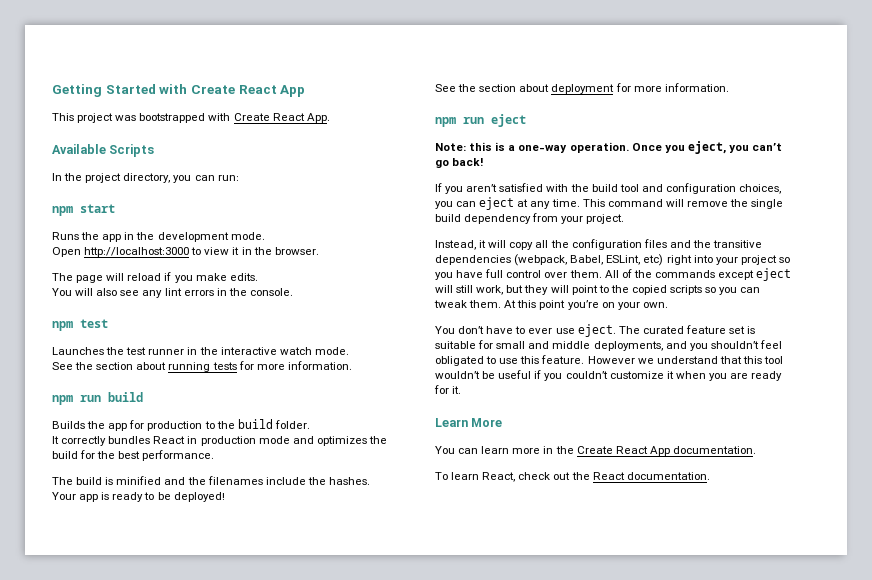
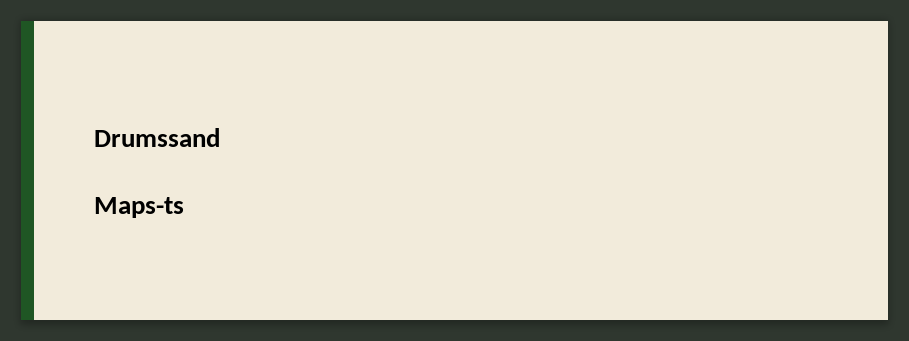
- Getting Started with Create React App
- This project was bootstrapped with Create React App.
- Available Scripts
- In the project directory, you can run:
- npm start
- Runs the app in the development mode.
- Open http://localhost:3000 to view it in the browser.
- The page will reload if you make edits.
- You will also see any lint errors in the console.
- npm test
- Launches the test runner in the interactive watch mode.
- See the section about running tests for more information.
- npm run build
- Builds the app for production to the build folder.
- It correctly bundles React in production mode and optimizes the build for the best performance.
- The build is minified and the filenames include the hashes.
- Your app is ready to be deployed!
- See the section about deployment for more information.
- npm run eject
- Note: this is a one-way operation. Once you eject, you can’t go back!
- If you aren’t satisfied with the build tool and configuration choices, you can eject at any time. This command will remove the single build dependency from your project.
- Instead, it will copy all the configuration files and the transitive dependencies (webpack, Babel, ESLint, etc) right into your project so you have full control over them. All of the commands except eject will still work, but they will point to the copied scripts so you can tweak them. At this point you’re on your own.
- You don’t have to ever use eject. The curated feature set is suitable for small and middle deployments, and you shouldn’t feel obligated to use this feature. However we understand that this tool wouldn’t be useful if you couldn’t customize it when you are ready for it.
- Learn More
- You can learn more in the Create React App documentation.
- To learn React, check out the React documentation.
+ Drumssand
+ Maps-ts

